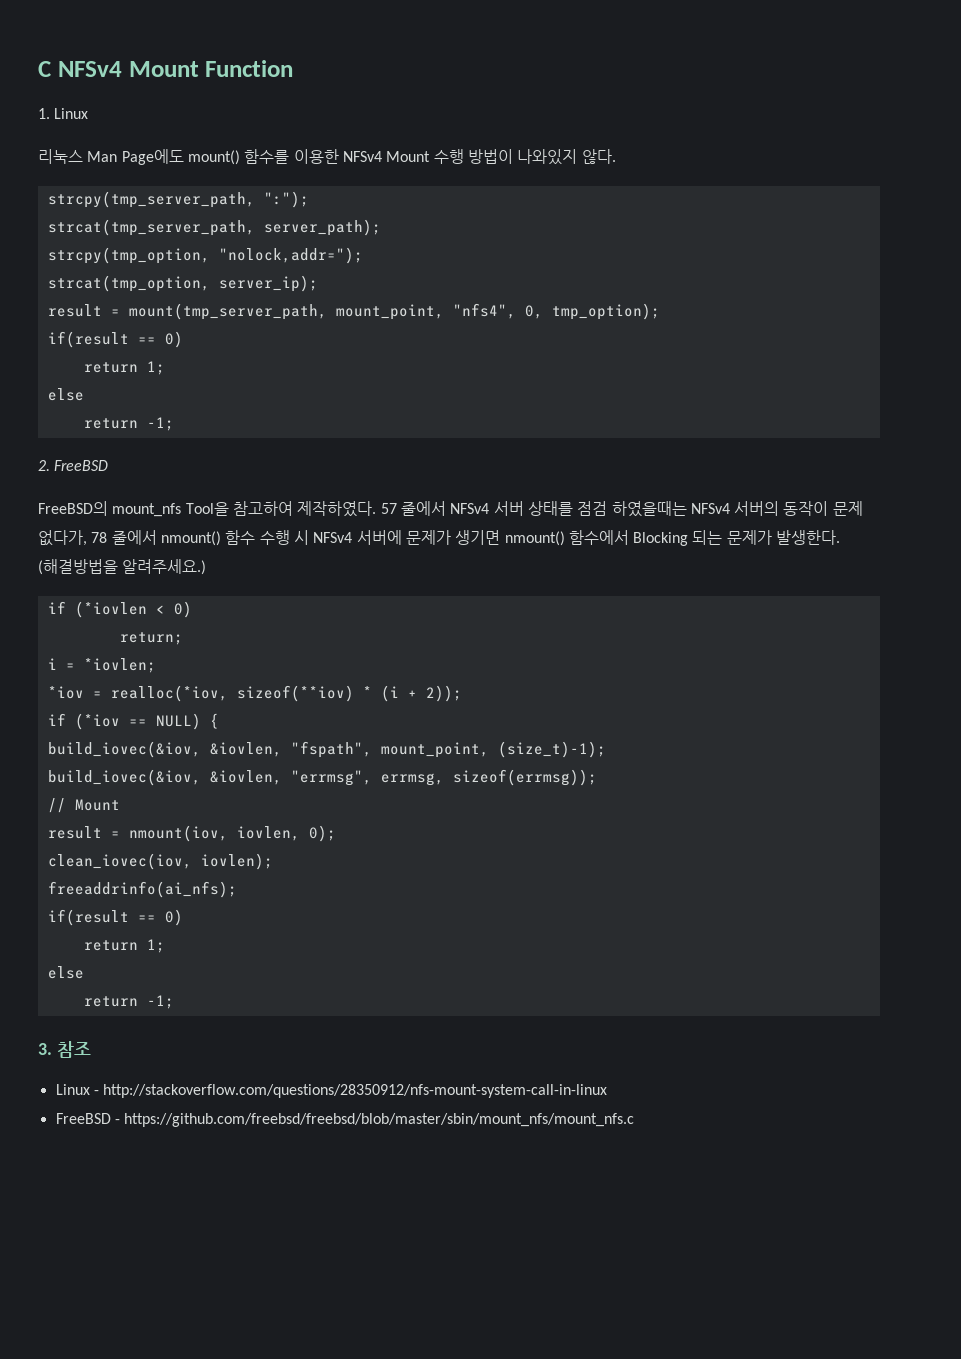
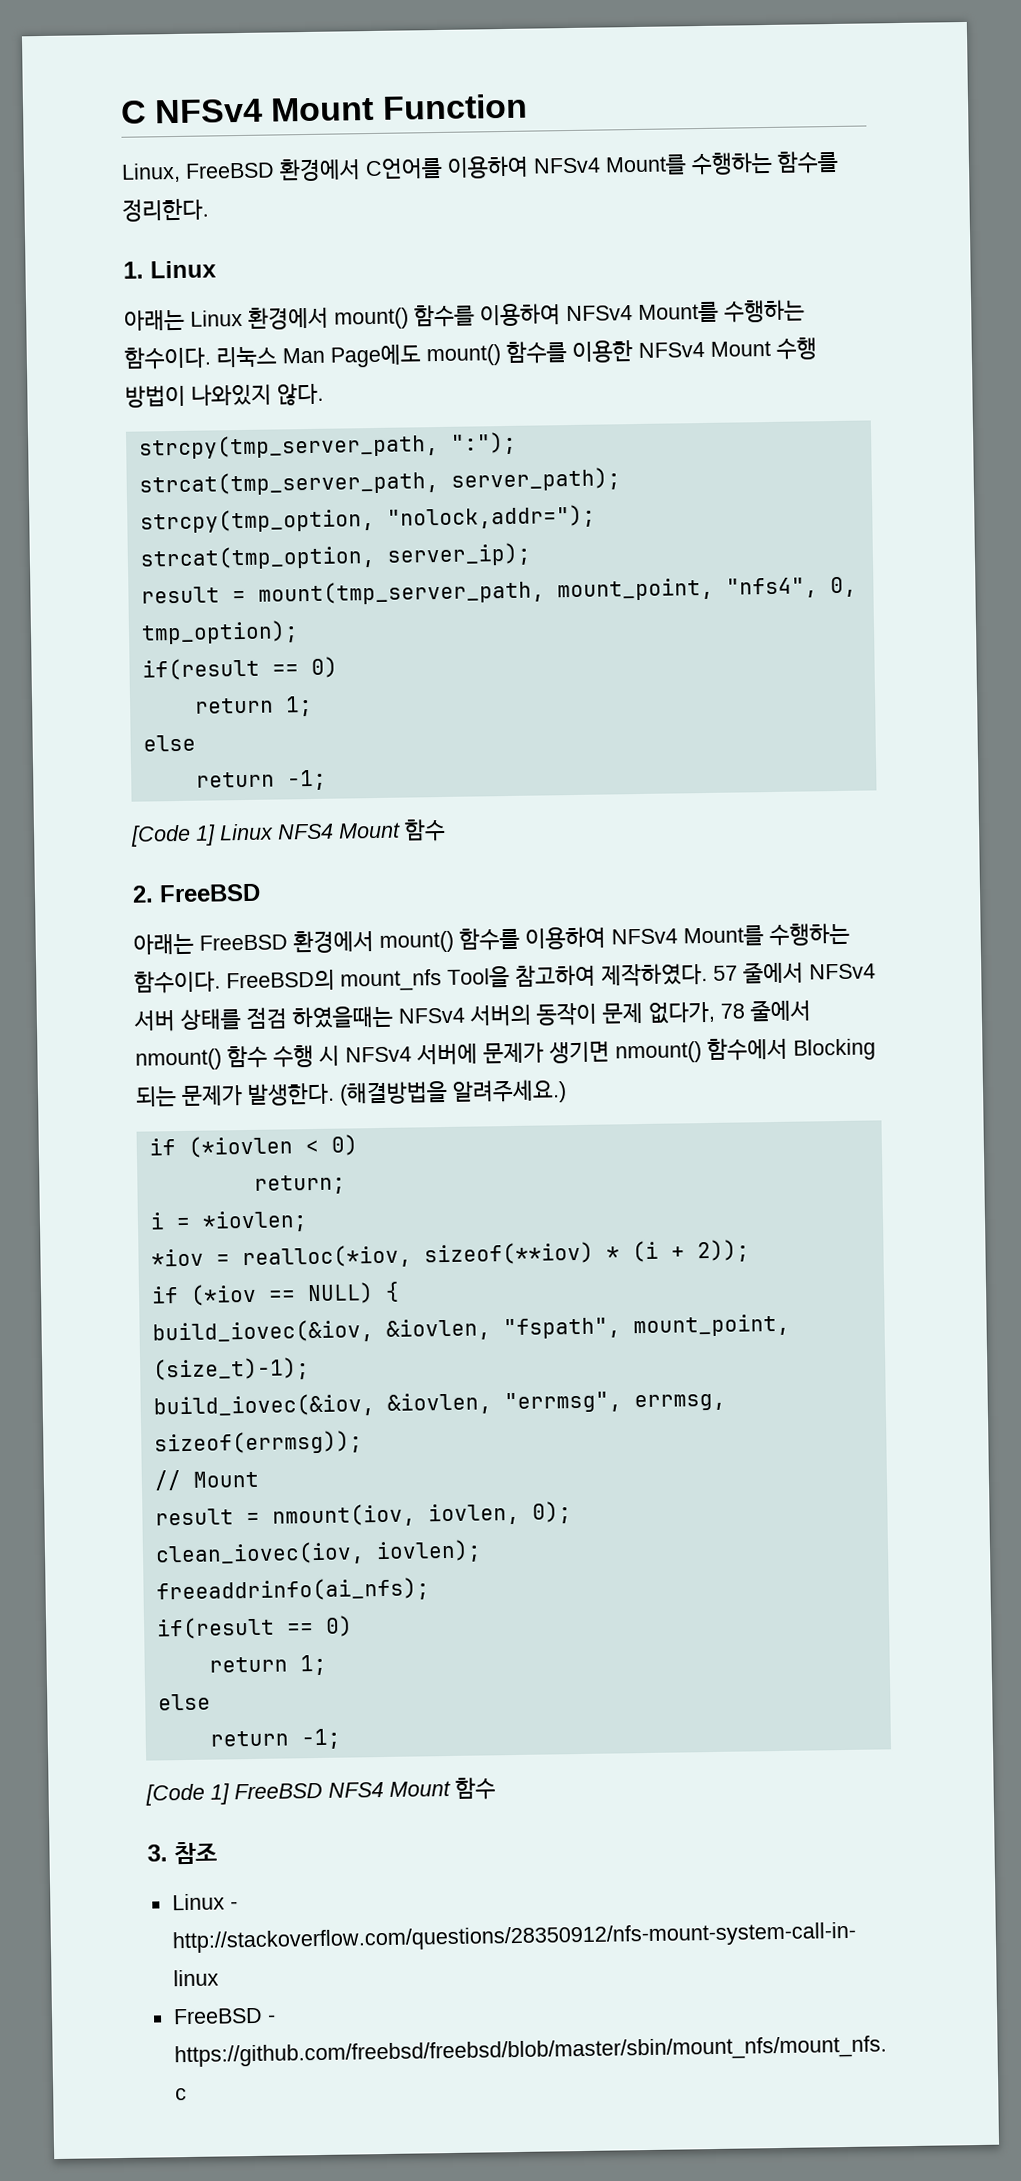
+ Linux, FreeBSD 환경에서 C언어를 이용하여 NFSv4 Mount를 수행하는 함수를 정리한다.
  1. Linux
- 리눅스 Man Page에도 mount() 함수를 이용한 NFSv4 Mount 수행 방법이 나와있지 않다.
+ 아래는 Linux 환경에서 mount() 함수를 이용하여 NFSv4 Mount를 수행하는 함수이다. 리눅스 Man Page에도 mount() 함수를 이용한 NFSv4 Mount 수행 방법이 나와있지 않다.
+ [Code 1] Linux NFS4 Mount 함수
  2. FreeBSD
- FreeBSD의 mount_nfs Tool을 참고하여 제작하였다.
+ 아래는 FreeBSD 환경에서 mount() 함수를 이용하여 NFSv4 Mount를 수행하는 함수이다. FreeBSD의 mount_nfs Tool을 참고하여 제작하였다.
+ [Code 1] FreeBSD NFS4 Mount 함수

